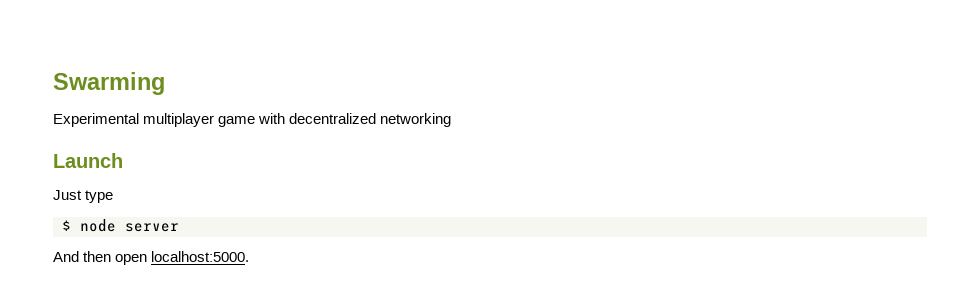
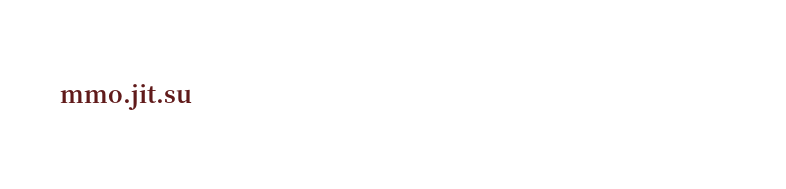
- Swarming
- Experimental multiplayer game with decentralized networking
- Launch
- Just type
- $ node server
- And then open localhost:5000.
+ mmo.jit.su

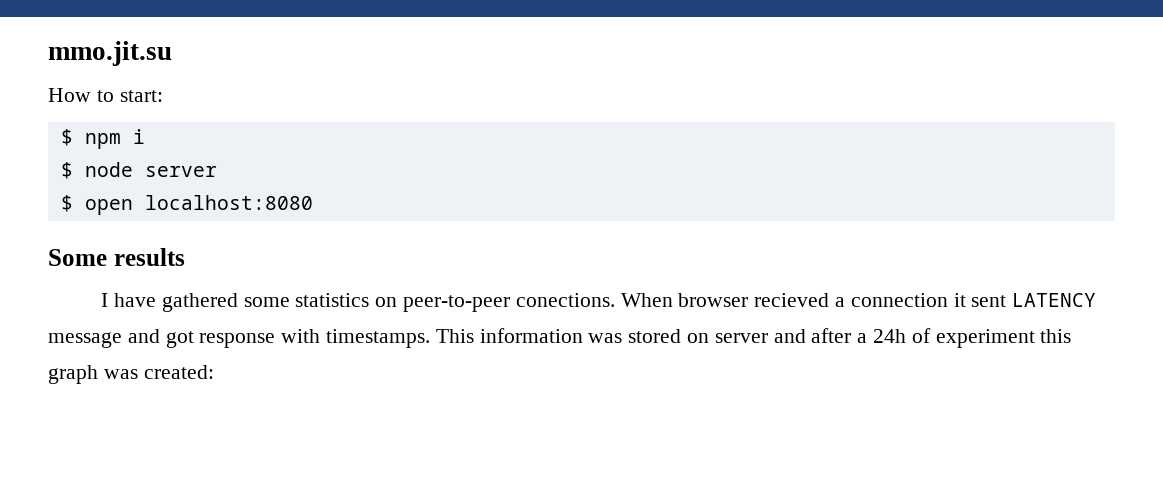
+ How to start:
+ $ npm i
+ $ node server
+ $ open localhost:8080
+ Some results
+ I have gathered some statistics on peer-to-peer conections. When browser recieved a connection it sent LATENCY message and got response with timestamps. This information was stored on server and after a 24h of experiment this graph was created:

